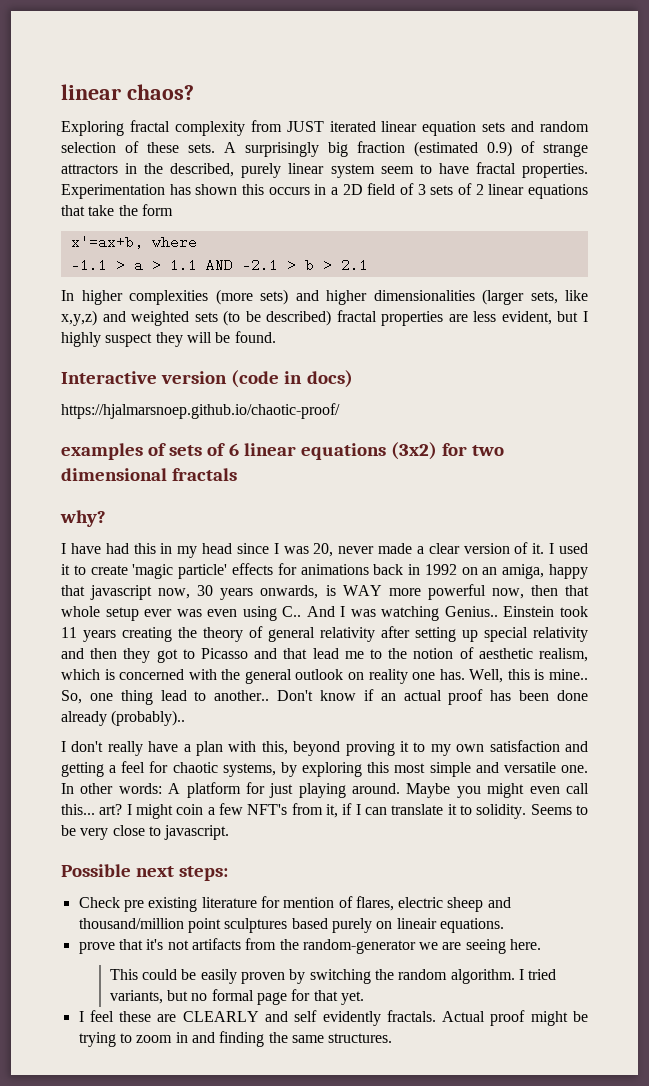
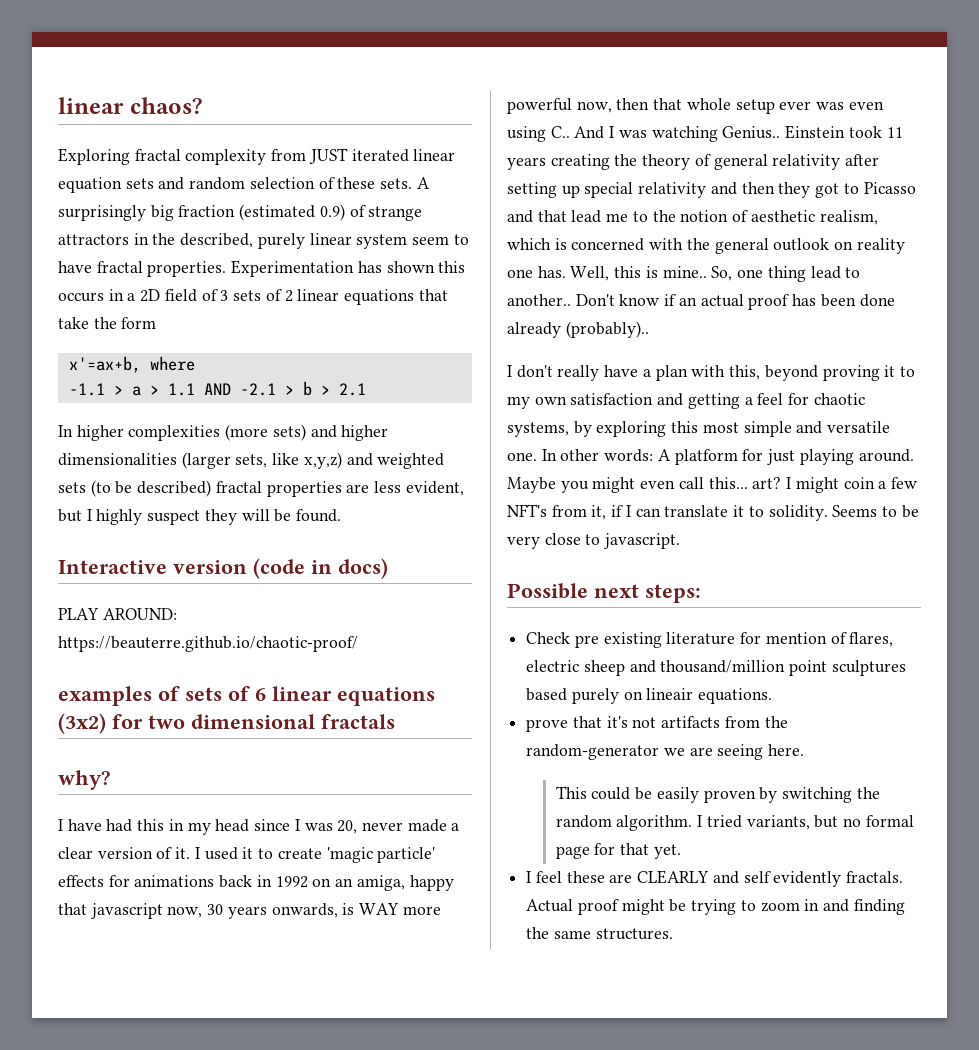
- https://hjalmarsnoep.github.io/chaotic-proof/
+ PLAY AROUND: https://beauterre.github.io/chaotic-proof/

